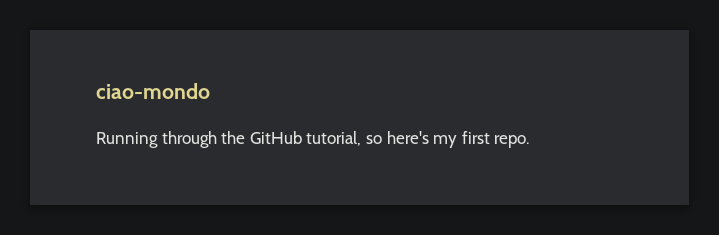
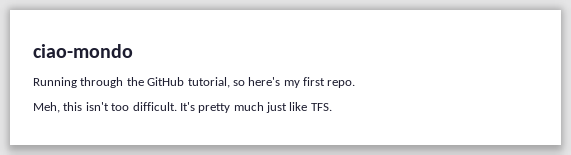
+ Meh, this isn't too difficult. It's pretty much just like TFS.

